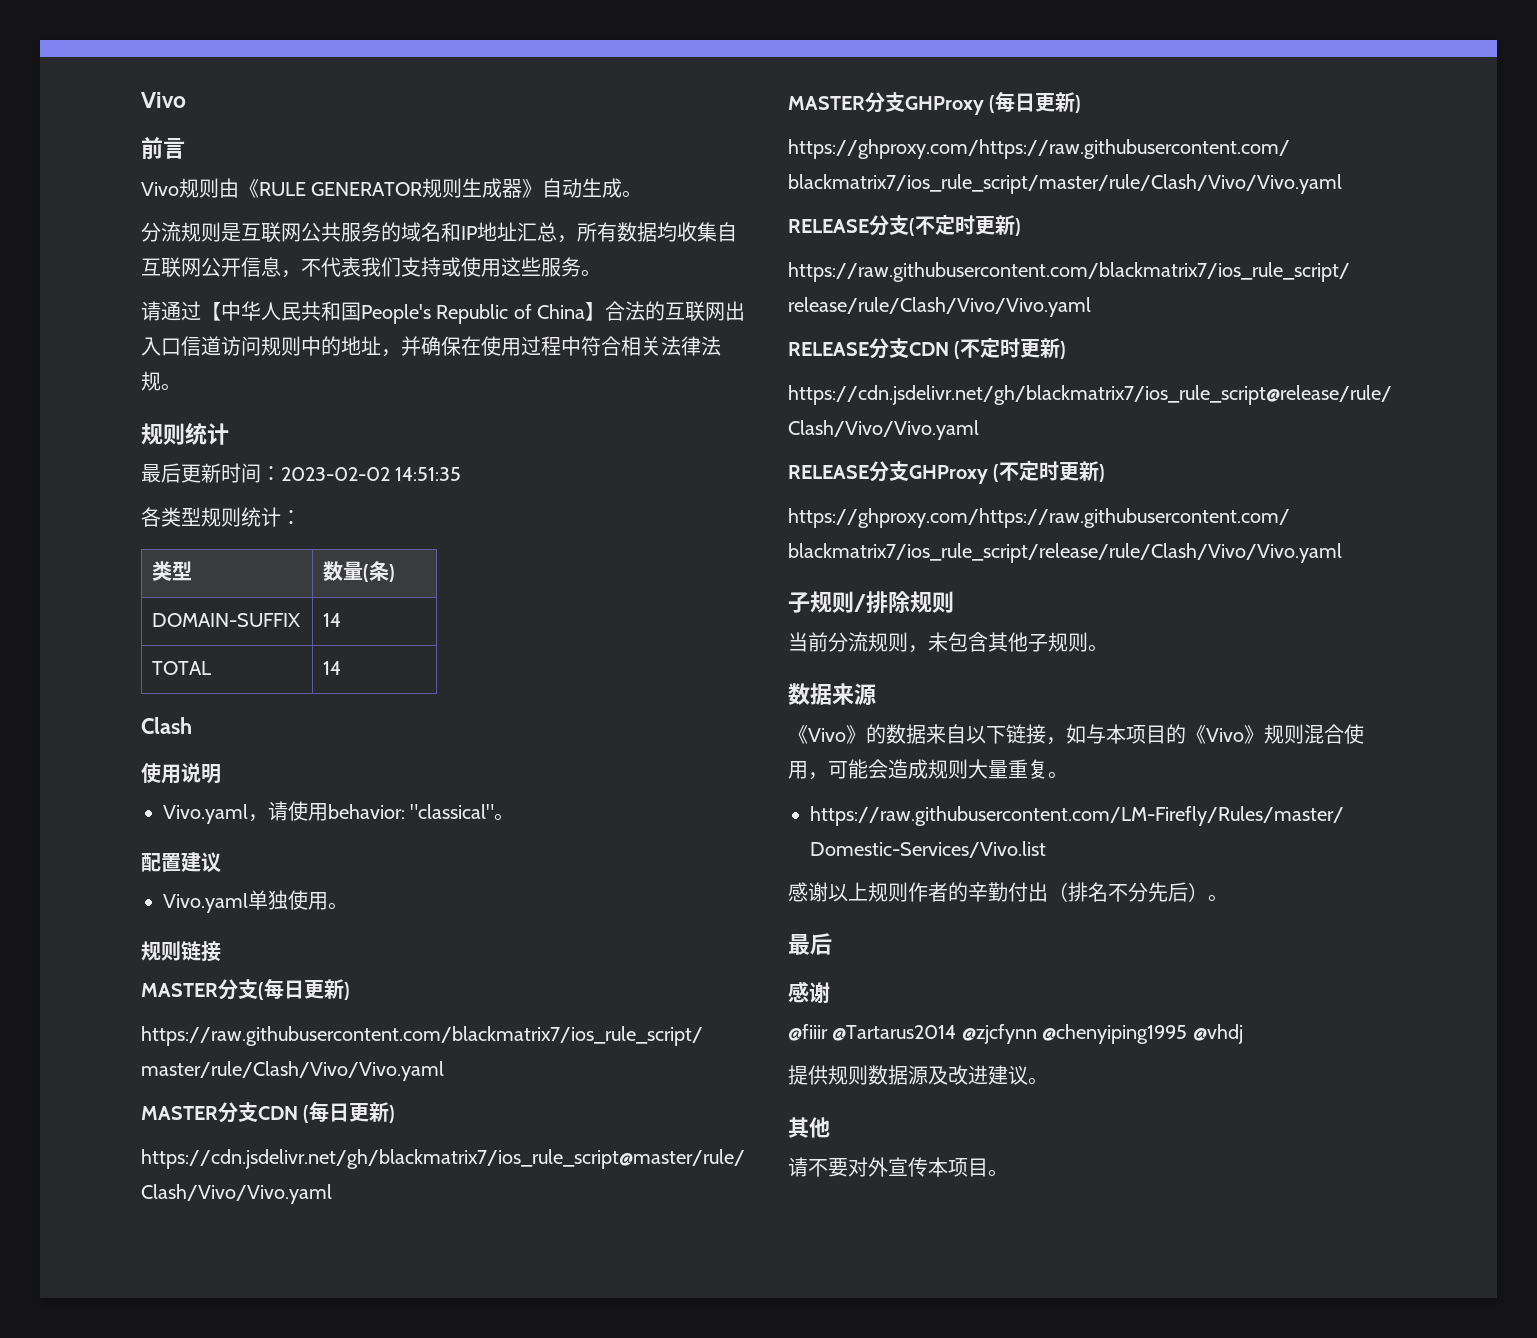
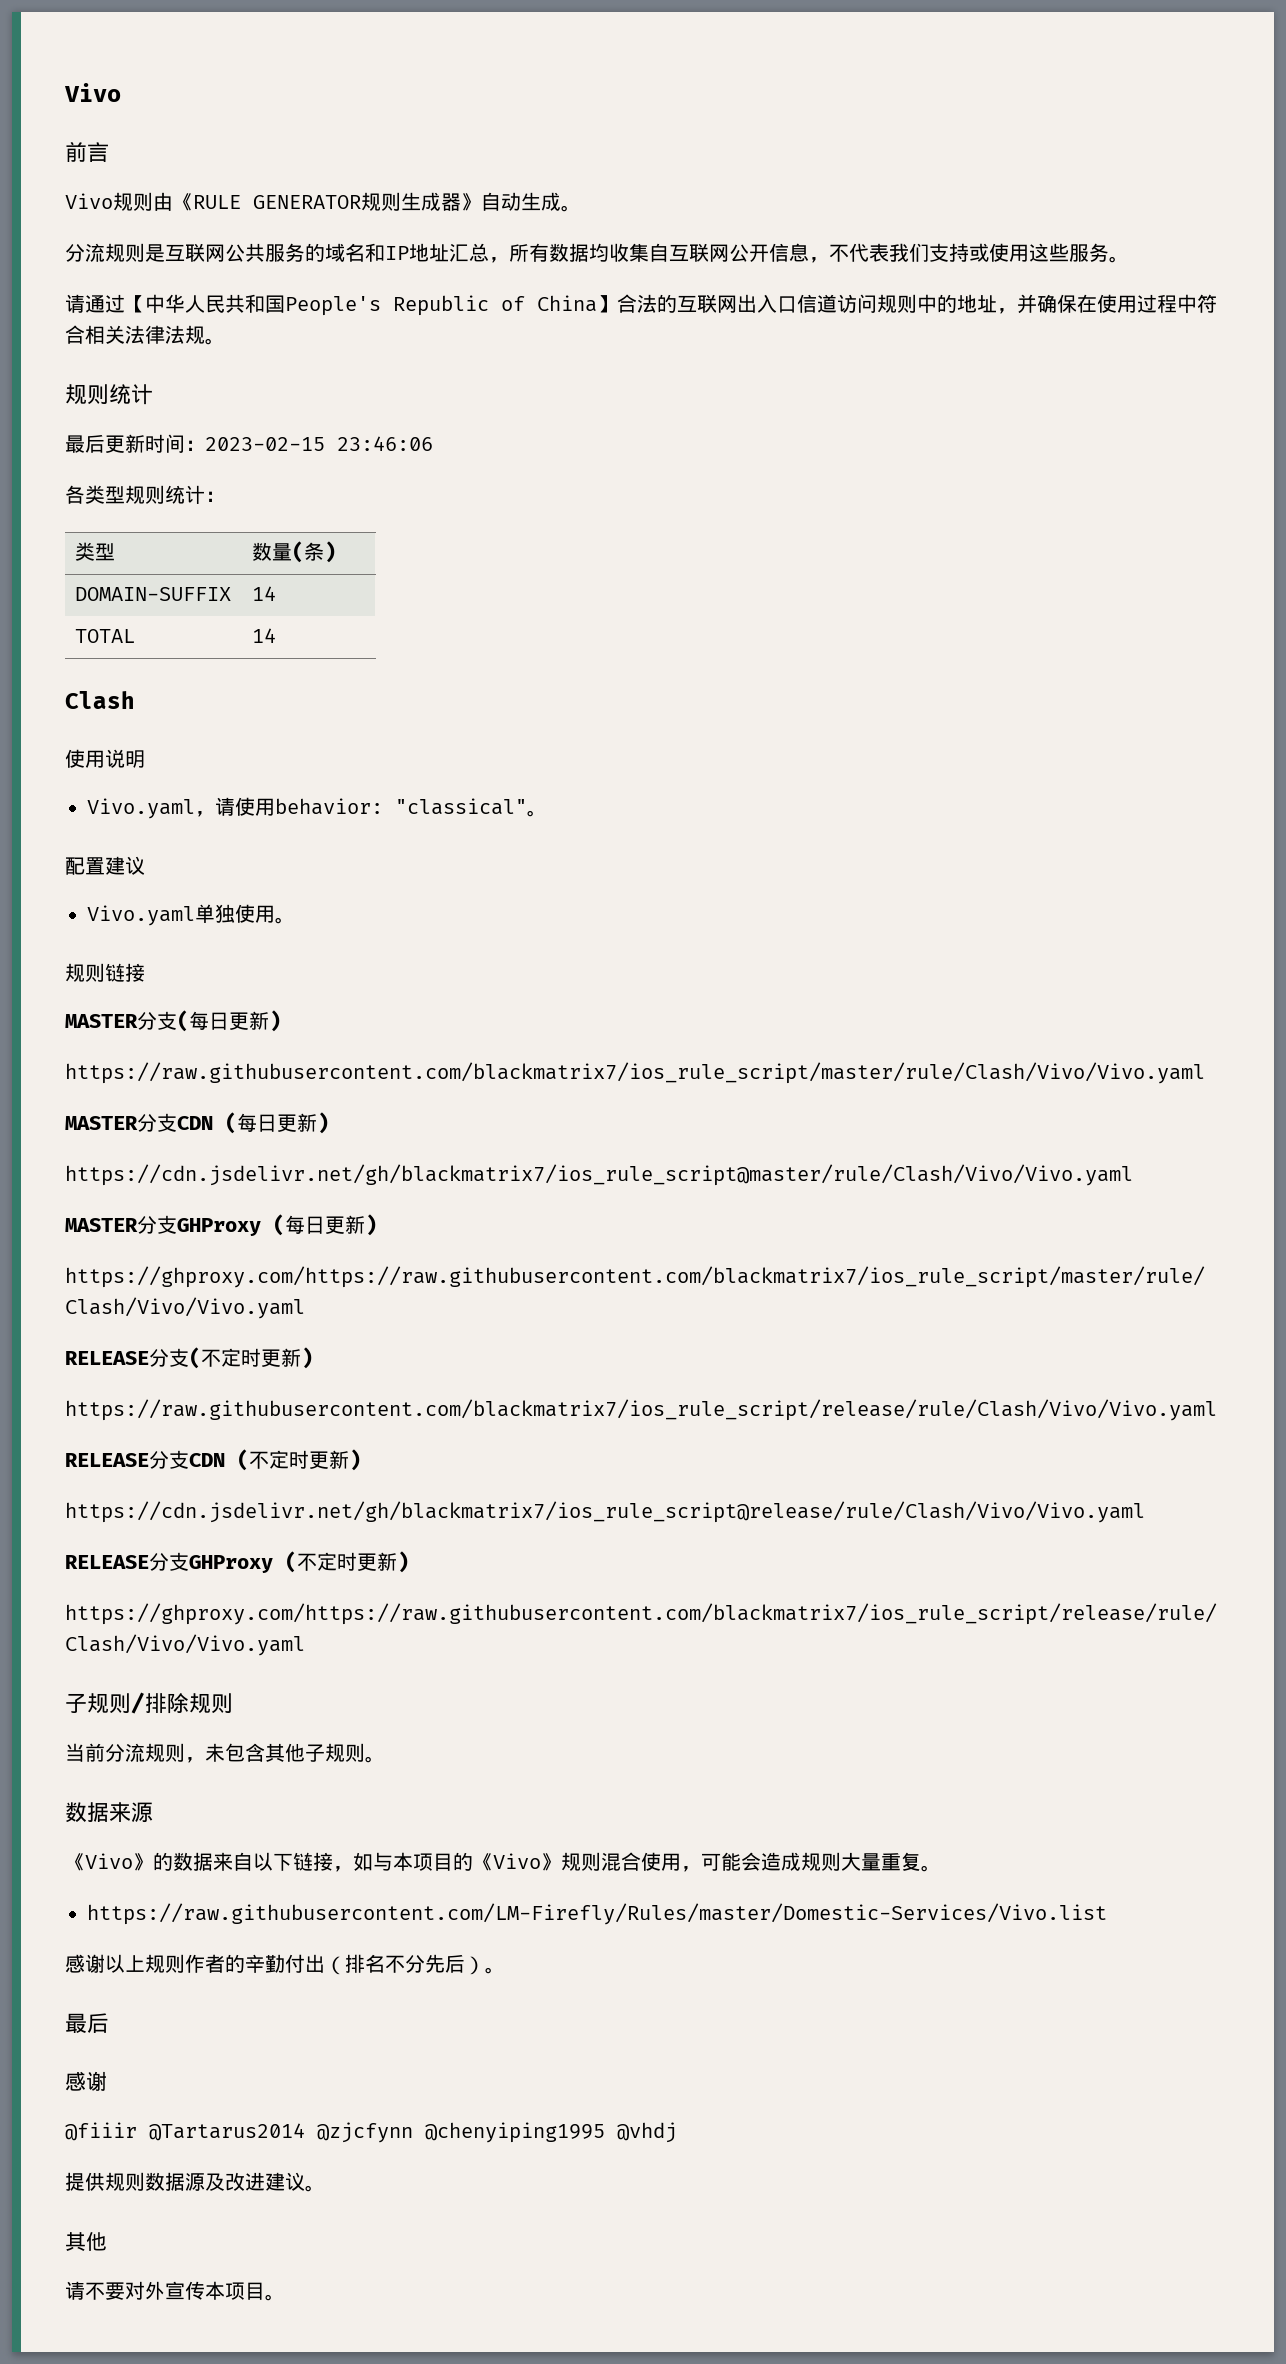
- 最后更新时间：2023-02-02 14:51:35
+ 最后更新时间：2023-02-15 23:46:06

